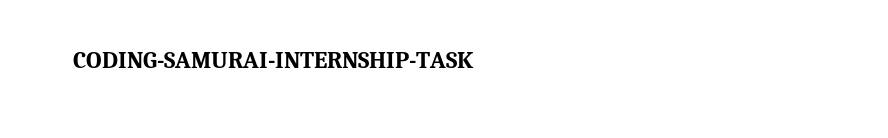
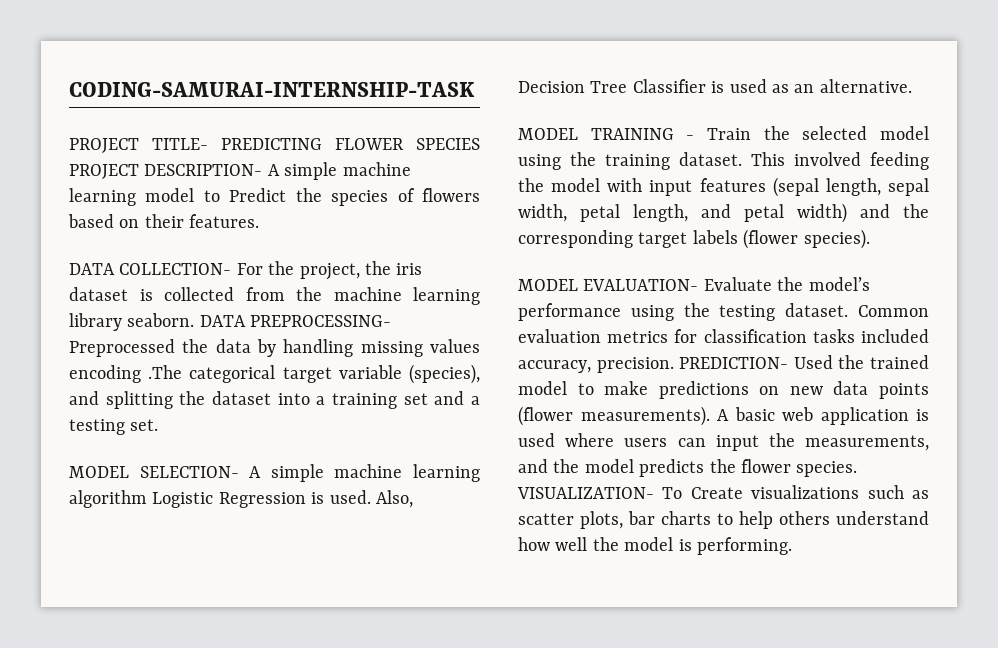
+ PROJECT TITLE- PREDICTING FLOWER SPECIES PROJECT DESCRIPTION- A simple machine learning model to Predict the species of flowers based on their features.
+ DATA COLLECTION- For the project, the iris dataset is collected from the machine learning library seaborn. DATA PREPROCESSING- Preprocessed the data by handling missing values encoding .The categorical target variable (species), and splitting the dataset into a training set and a testing set.
+ MODEL SELECTION- A simple machine learning algorithm Logistic Regression is used. Also, Decision Tree Classifier is used as an alternative.
+ MODEL TRAINING - Train the selected model using the training dataset. This involved feeding the model with input features (sepal length, sepal width, petal length, and petal width) and the corresponding target labels (flower species).
+ MODEL EVALUATION- Evaluate the model’s performance using the testing dataset. Common evaluation metrics for classification tasks included accuracy, precision. PREDICTION- Used the trained model to make predictions on new data points (flower measurements). A basic web application is used where users can input the measurements, and the model predicts the flower species. VISUALIZATION- To Create visualizations such as scatter plots, bar charts to help others understand how well the model is performing.

